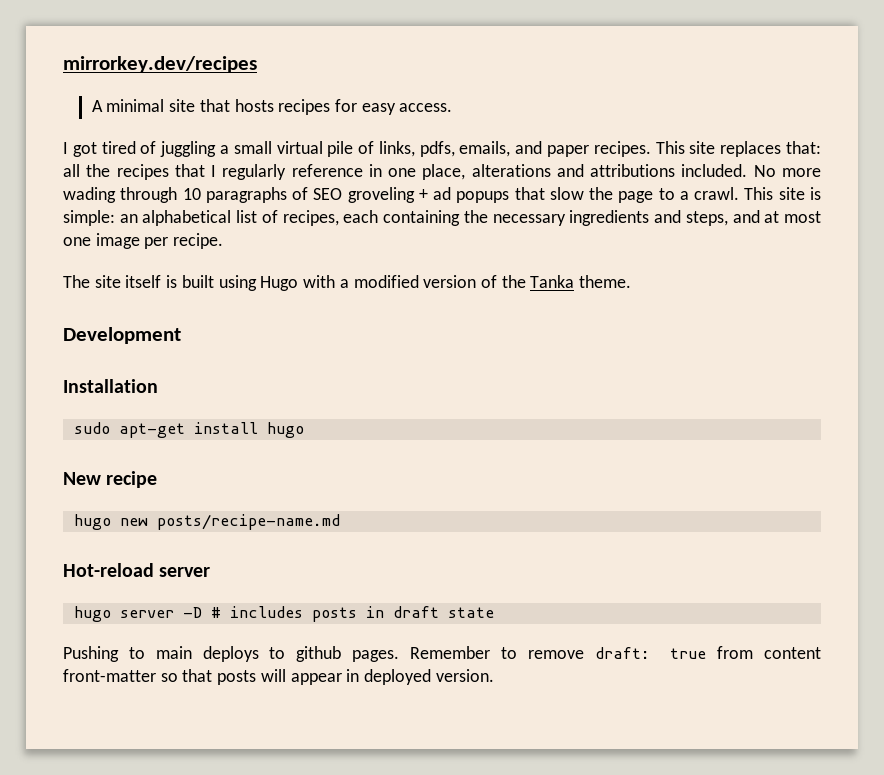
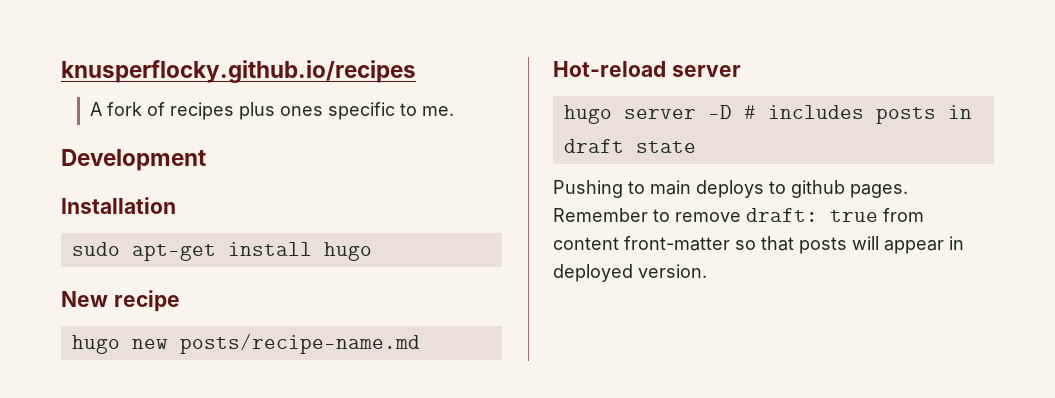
- mirrorkey.dev/recipes
+ knusperflocky.github.io/recipes
- A minimal site that hosts recipes for easy access.
- I got tired of juggling a small virtual pile of links, pdfs, emails, and paper recipes. This site replaces that: all the recipes that I regularly reference in one place, alterations and attributions included. No more wading through 10 paragraphs of SEO groveling + ad popups that slow the page to a crawl. This site is simple: an alphabetical list of recipes, each containing the necessary ingredients and steps, and at most one image per recipe.
- The site itself is built using Hugo with a modified version of the Tanka theme.
+ A fork of recipes plus ones specific to me.

